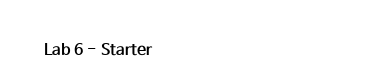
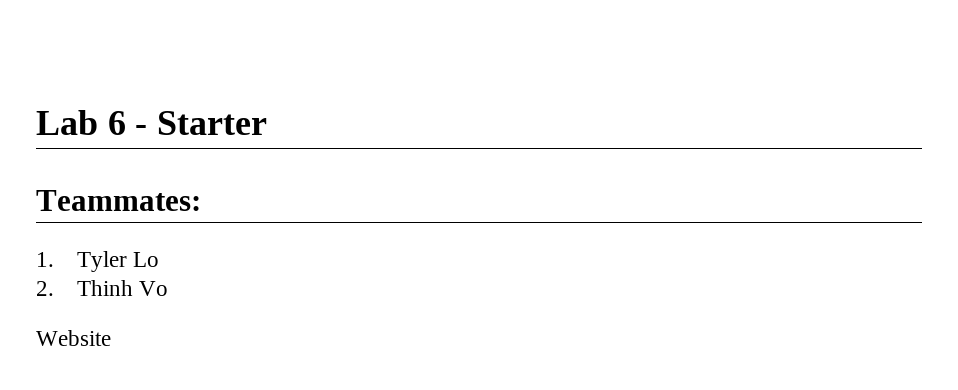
+ Teammates:
+ 1. Tyler Lo
+ 2. Thinh Vo
+ Website

